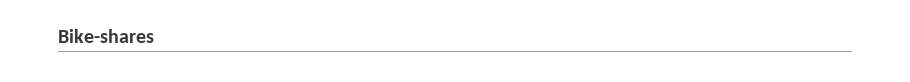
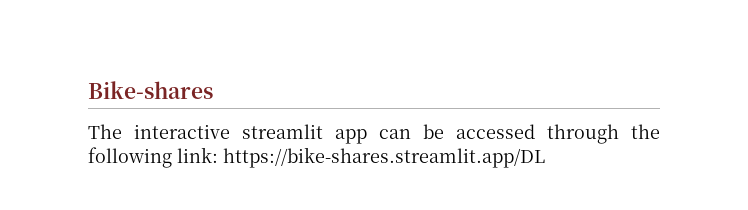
+ The interactive streamlit app can be accessed through the following link: https://bike-shares.streamlit.app/DL

